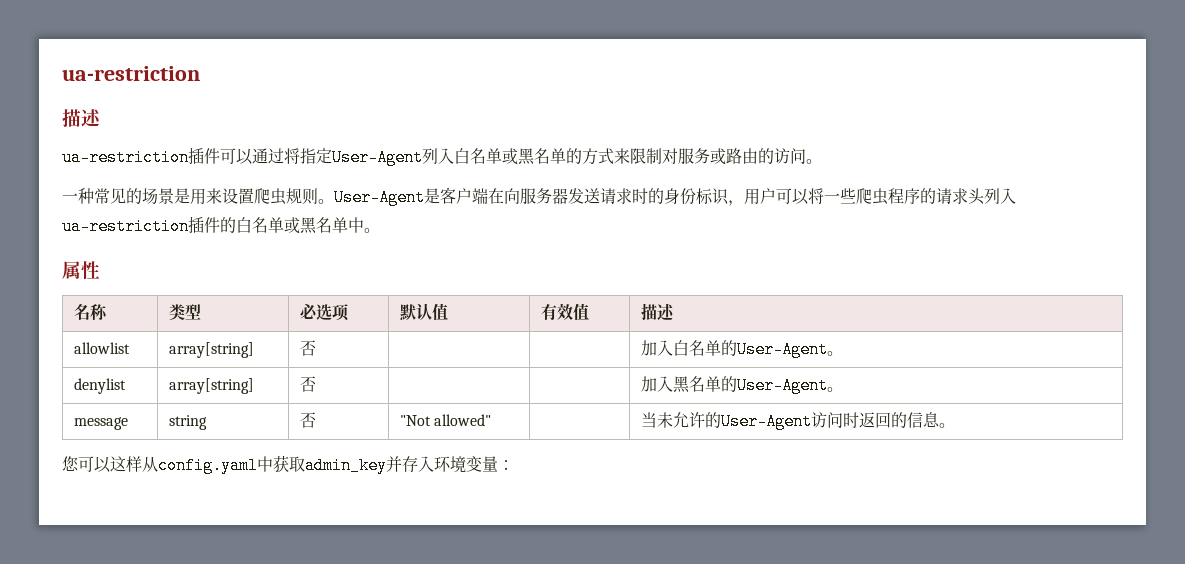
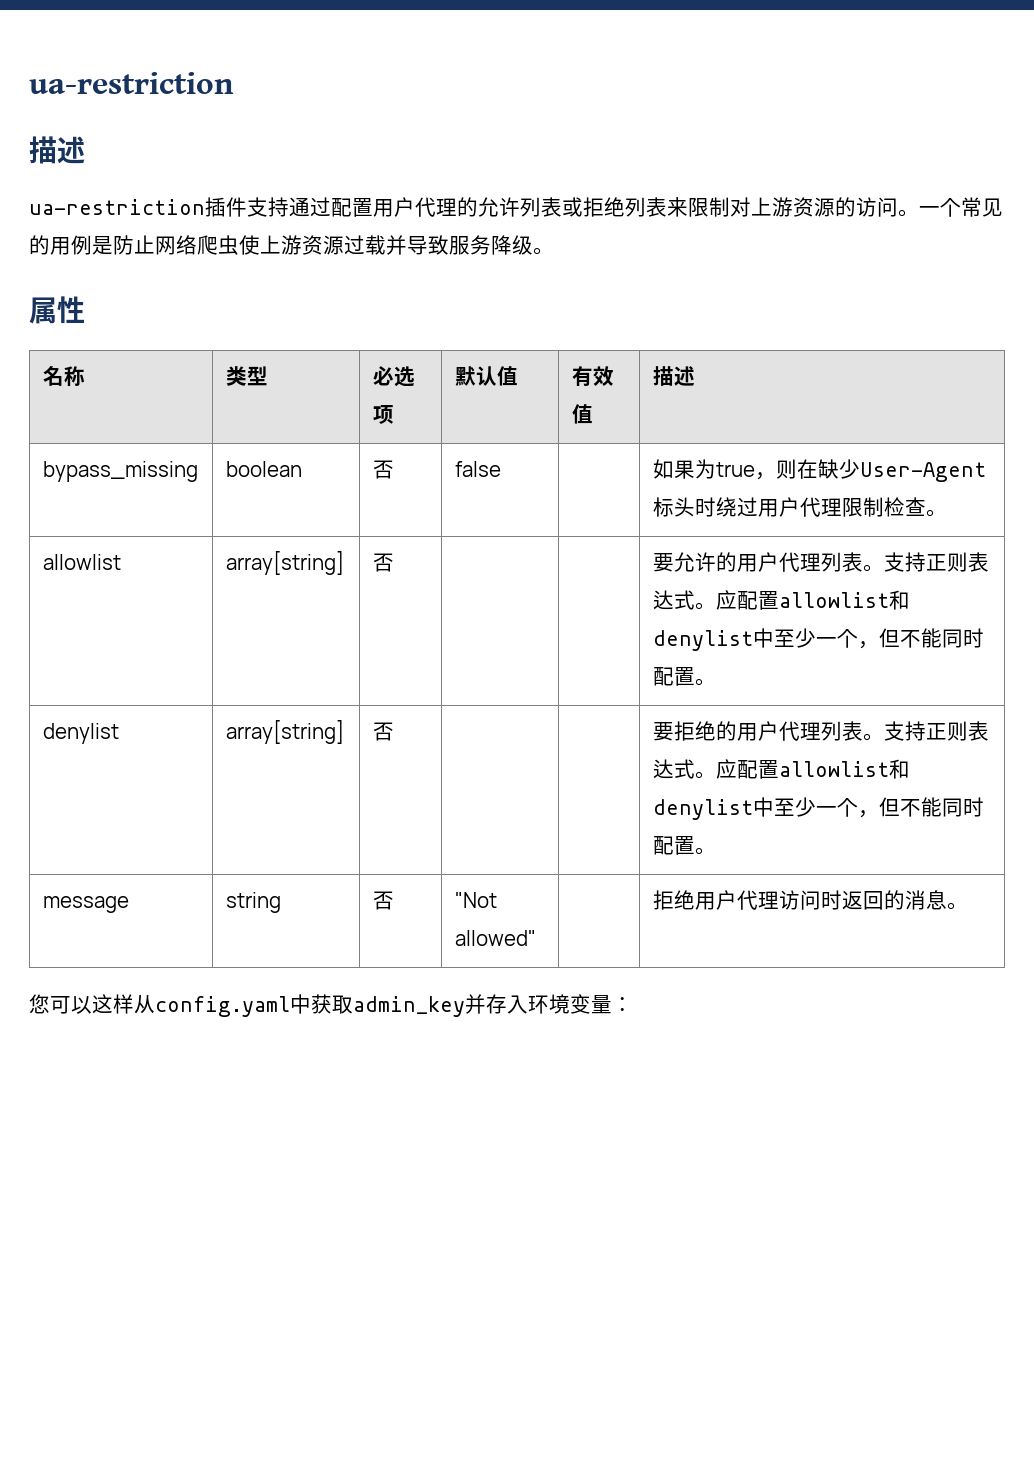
- ua-restriction插件可以通过将指定User-Agent列入白名单或黑名单的方式来限制对服务或路由的访问。
- 一种常见的场景是用来设置爬虫规则。User-Agent是客户端在向服务器发送请求时的身份标识，用户可以将一些爬虫程序的请求头列入ua-restriction插件的白名单或黑名单中。
+ ua-restriction插件支持通过配置用户代理的允许列表或拒绝列表来限制对上游资源的访问。一个常见的用例是防止网络爬虫使上游资源过载并导致服务降级。
- allowlist | array[string] | 否 | | | 加入白名单的User-Agent。
- denylist | array[string] | 否 | | | 加入黑名单的User-Agent。
+ bypass_missing | boolean | 否 | false | | 如果为true，则在缺少User-Agent标头时绕过用户代理限制检查。
+ allowlist | array[string] | 否 | | | 要允许的用户代理列表。支持正则表达式。应配置allowlist和denylist中至少一个，但不能同时配置。
+ denylist | array[string] | 否 | | | 要拒绝的用户代理列表。支持正则表达式。应配置allowlist和denylist中至少一个，但不能同时配置。
- message | string | 否 | "Not allowed" | | 当未允许的User-Agent访问时返回的信息。
+ message | string | 否 | "Not allowed" | | 拒绝用户代理访问时返回的消息。

